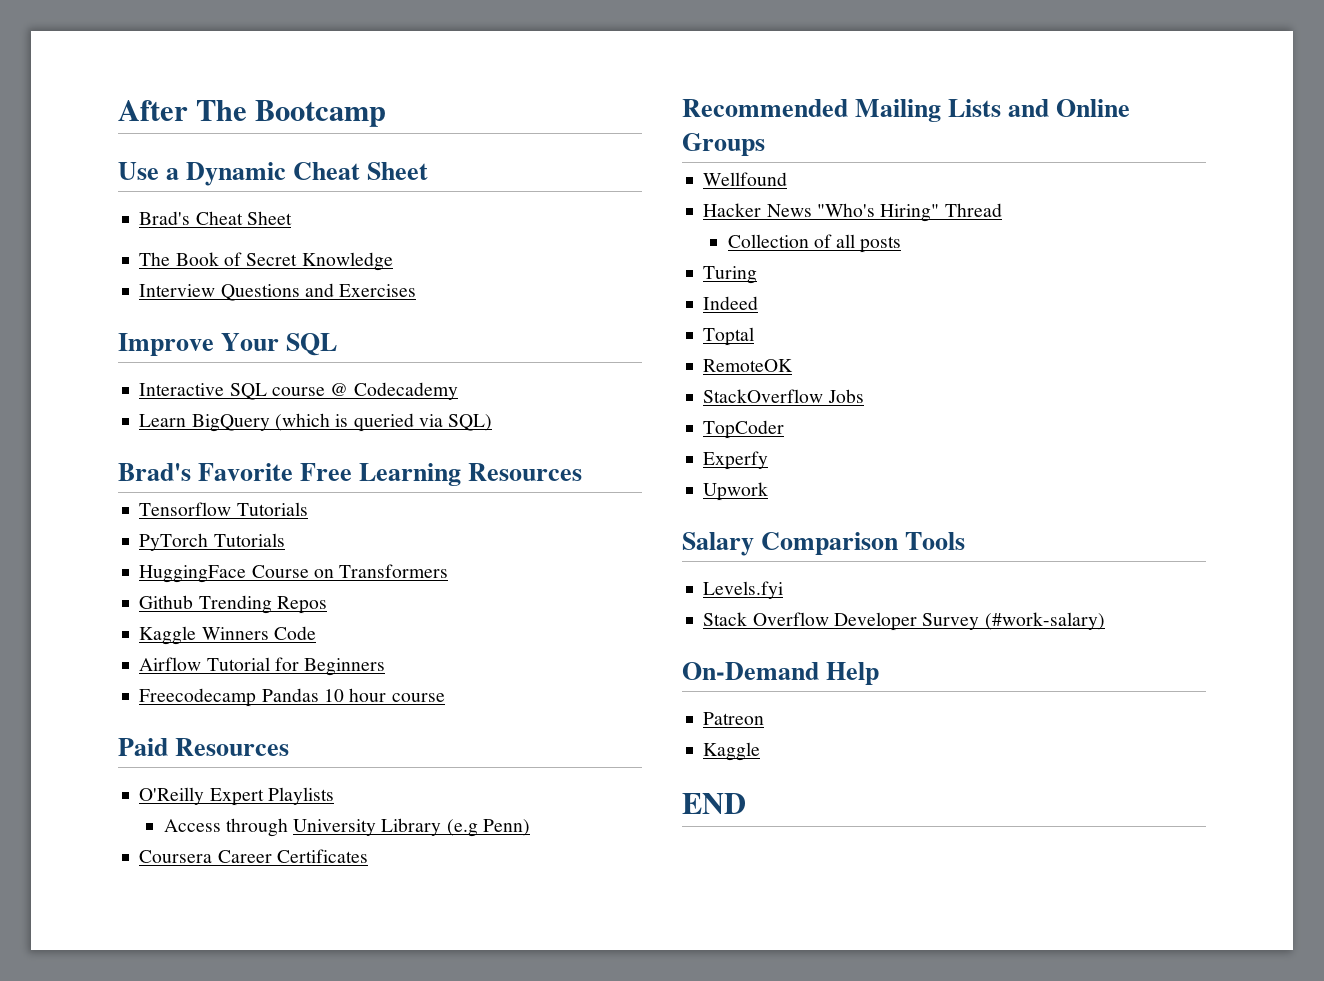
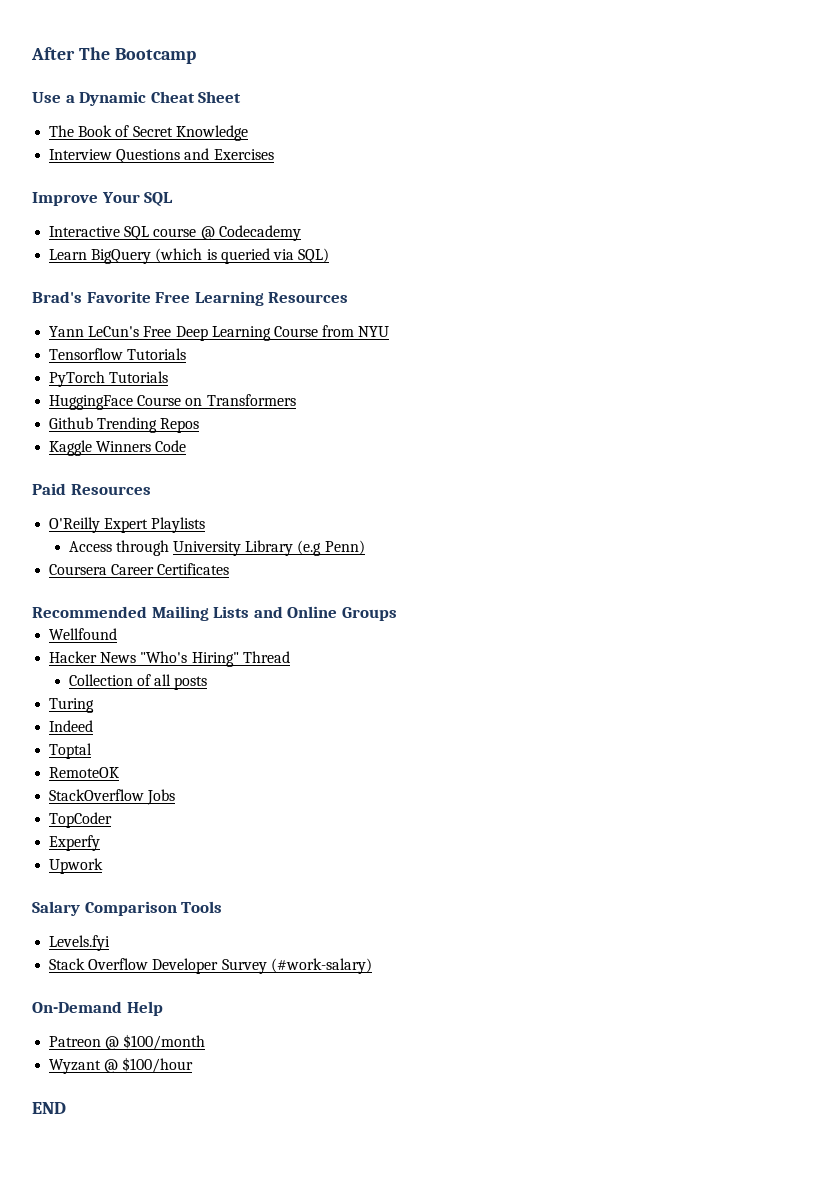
- Brad's Cheat Sheet
+ Yann LeCun's Free Deep Learning Course from NYU
- Airflow Tutorial for Beginners
- Freecodecamp Pandas 10 hour course
- Patreon
- Kaggle
+ Patreon @ $100/month
+ Wyzant @ $100/hour

